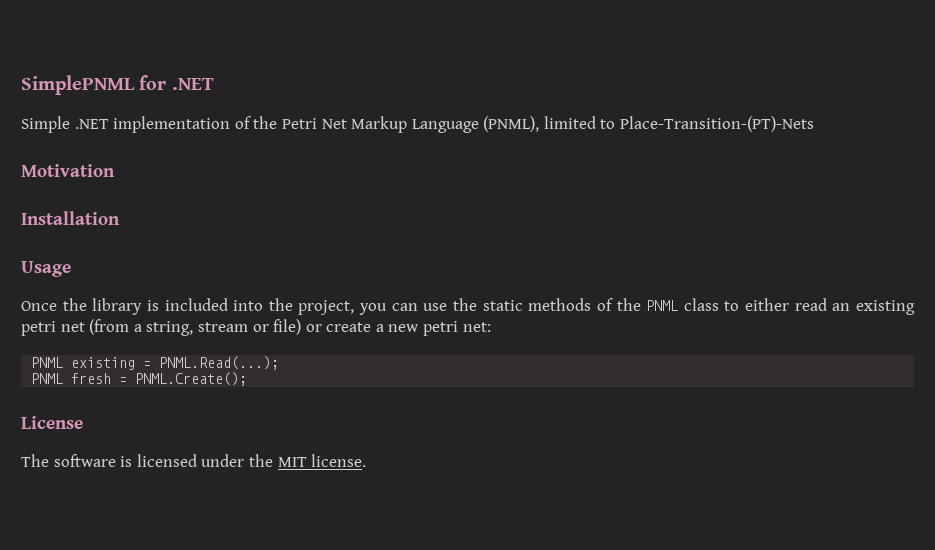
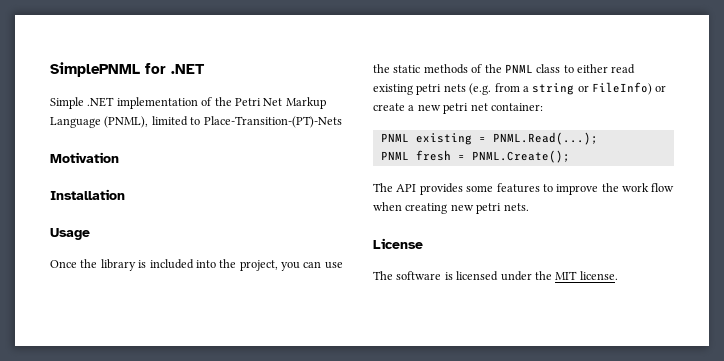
- Once the library is included into the project, you can use the static methods of the PNML class to either read an existing petri net (from a string, stream or file) or create a new petri net:
+ Once the library is included into the project, you can use the static methods of the PNML class to either read existing petri nets (e.g. from a string or FileInfo) or create a new petri net container:
+ The API provides some features to improve the work flow when creating new petri nets.

